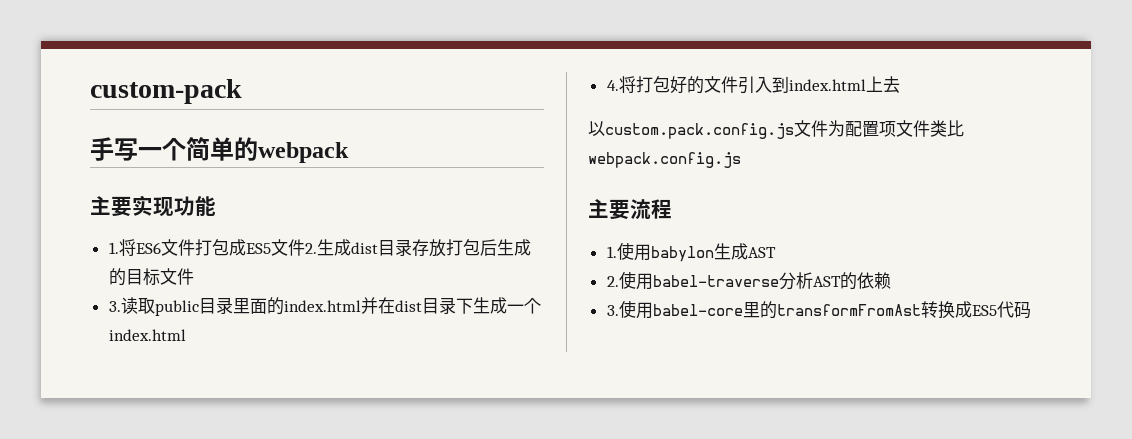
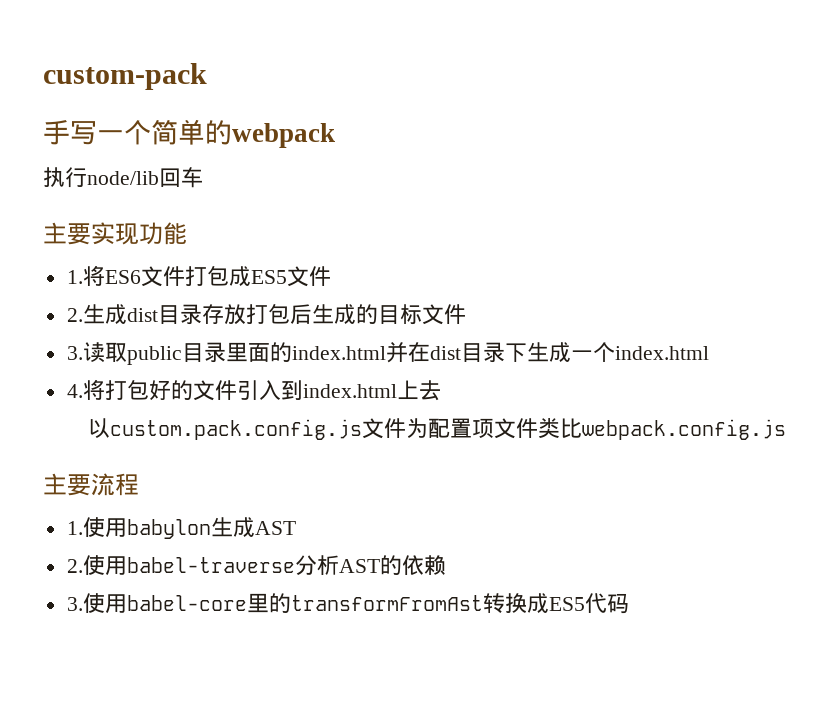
+ 执行node/lib回车
- 1.将ES6文件打包成ES5文件2.生成dist目录存放打包后生成的目标文件
+ 1.将ES6文件打包成ES5文件
+ 2.生成dist目录存放打包后生成的目标文件

